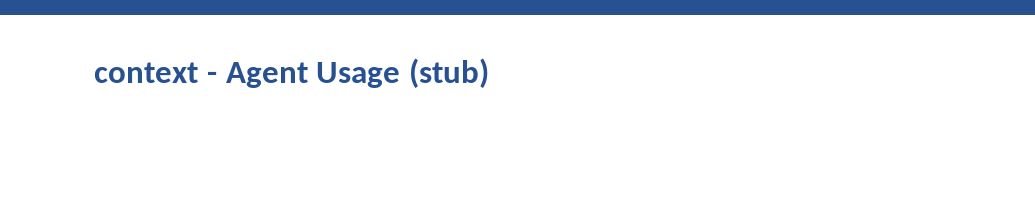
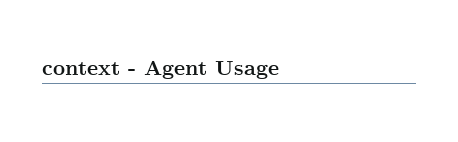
- context - Agent Usage (stub)
+ context - Agent Usage

